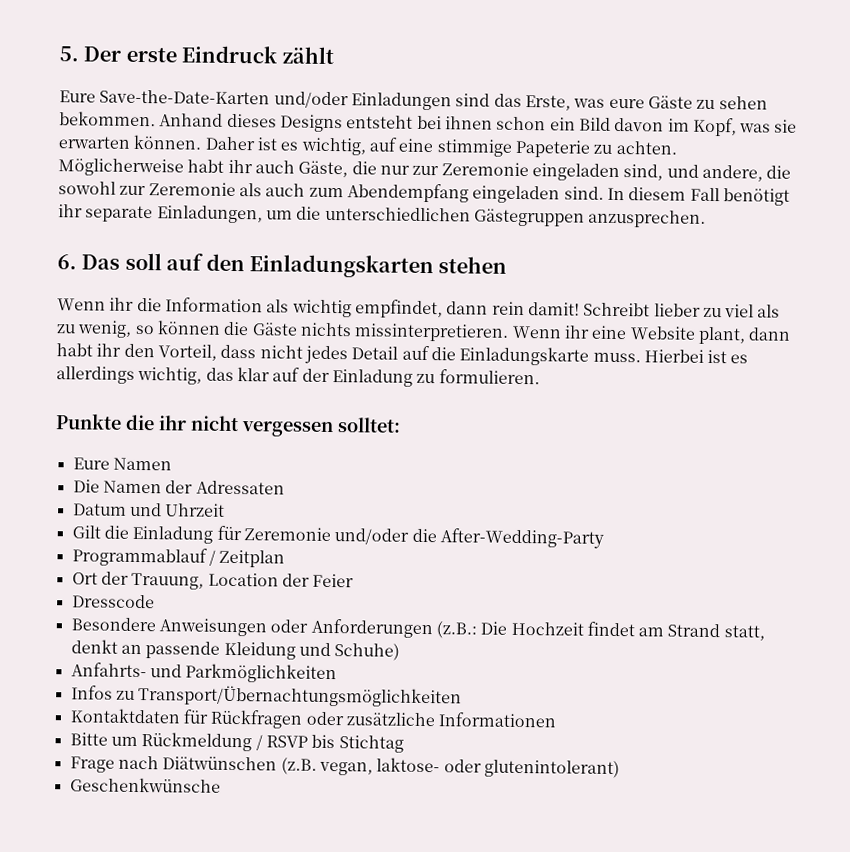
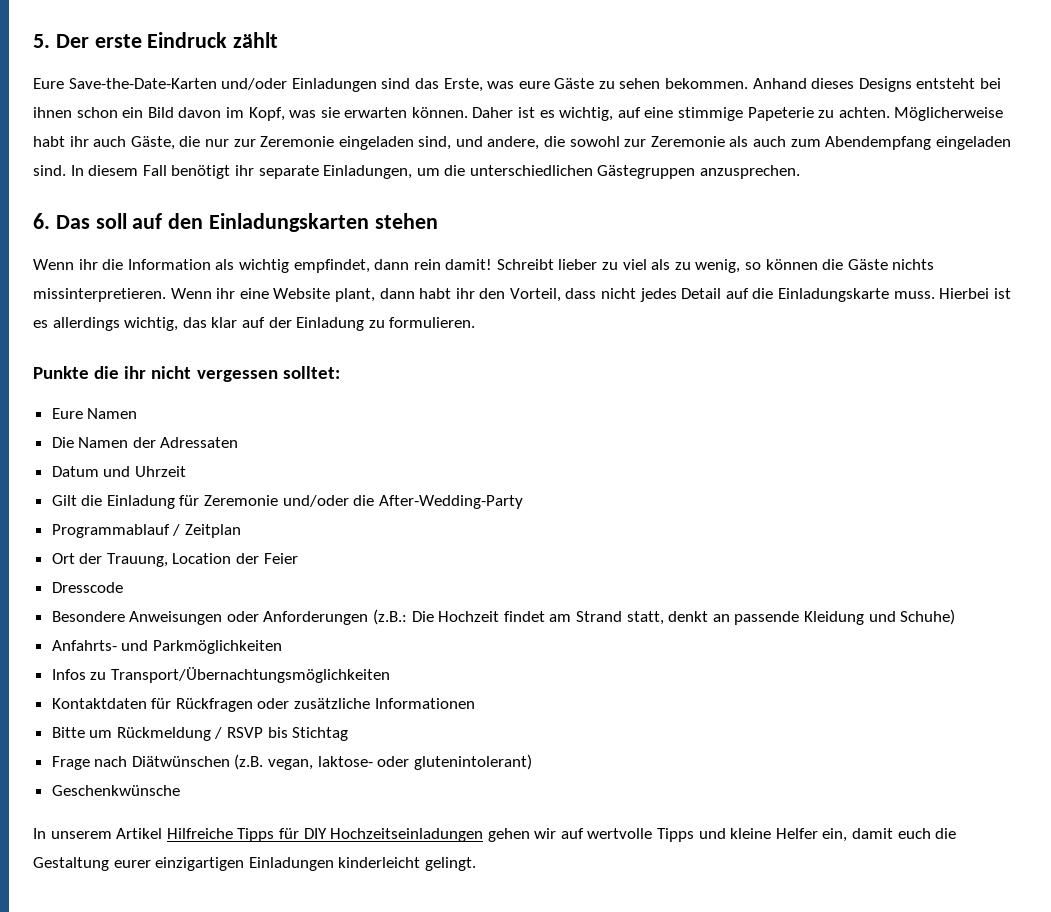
+ In unserem Artikel Hilfreiche Tipps für DIY Hochzeitseinladungen gehen wir auf wertvolle Tipps und kleine Helfer ein, damit euch die Gestaltung eurer einzigartigen Einladungen kinderleicht gelingt.

